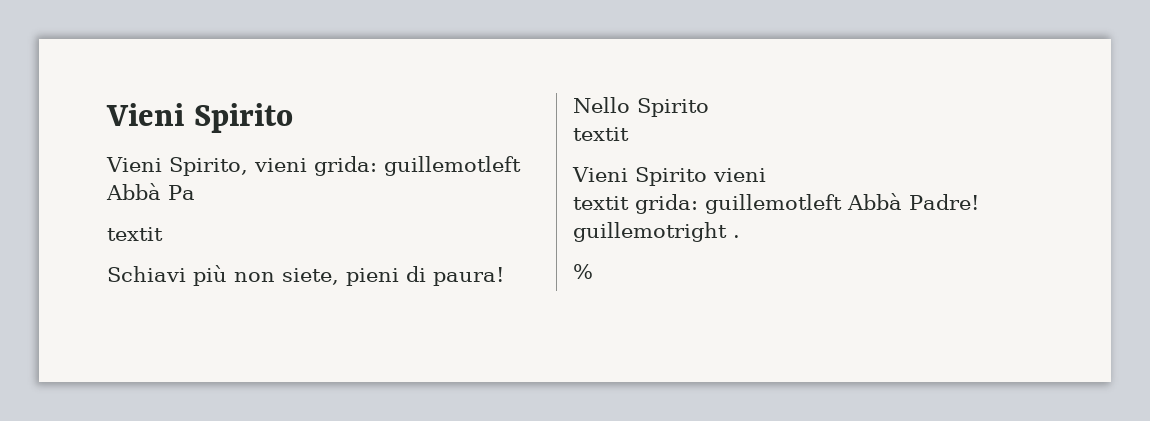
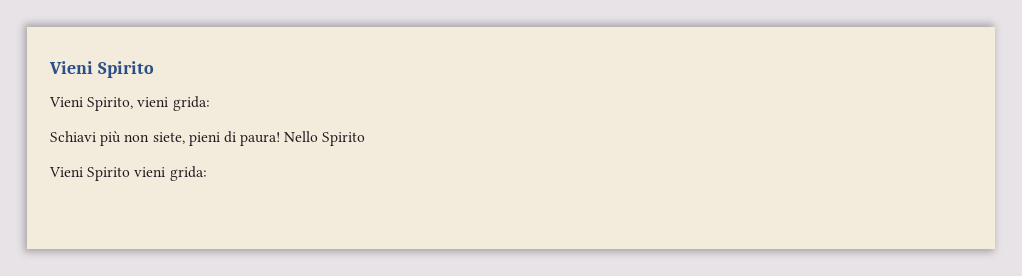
- Vieni Spirito, vieni grida: guillemotleft Abbà Pa
- textit
+ Vieni Spirito, vieni grida:
  Nello Spirito
- textit
- Vieni Spirito vieni
- textit grida: guillemotleft Abbà Padre! guillemotright .
- %
+ Vieni Spirito vieni grida:

